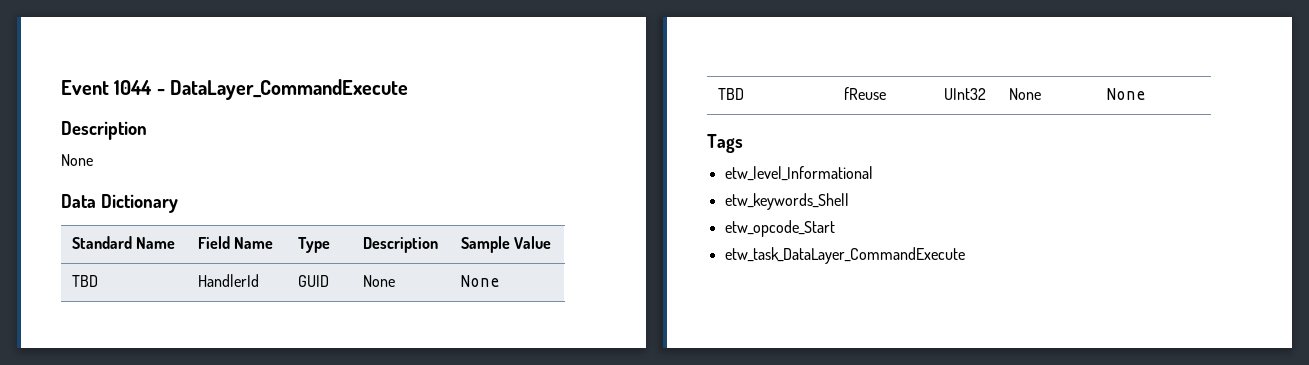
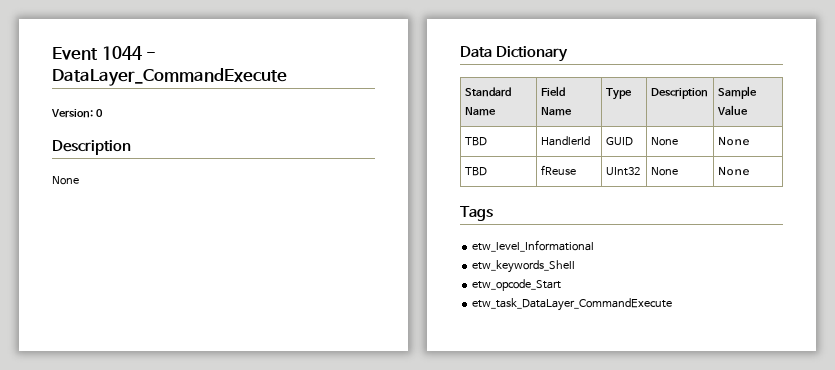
+ Version: 0

